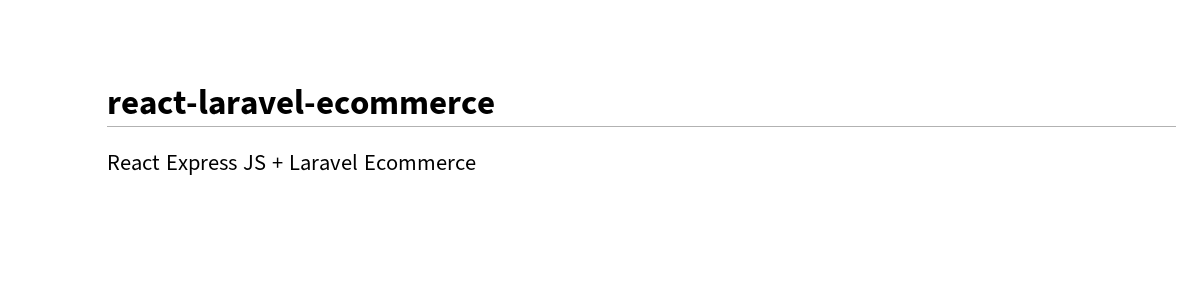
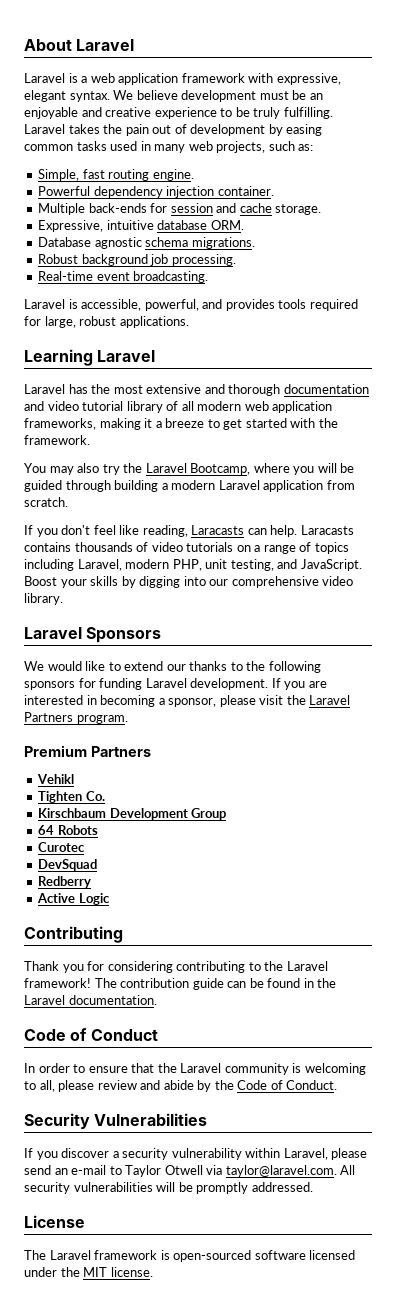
- react-laravel-ecommerce
- React Express JS + Laravel Ecommerce
+ About Laravel
+ Laravel is a web application framework with expressive, elegant syntax. We believe development must be an enjoyable and creative experience to be truly fulfilling. Laravel takes the pain out of development by easing common tasks used in many web projects, such as:
+ Simple, fast routing engine.
+ Powerful dependency injection container.
+ Multiple back-ends for session and cache storage.
+ Expressive, intuitive database ORM.
+ Database agnostic schema migrations.
+ Robust background job processing.
+ Real-time event broadcasting.
+ Laravel is accessible, powerful, and provides tools required for large, robust applications.
+ Learning Laravel
+ Laravel has the most extensive and thorough documentation and video tutorial library of all modern web application frameworks, making it a breeze to get started with the framework.
+ You may also try the Laravel Bootcamp, where you will be guided through building a modern Laravel application from scratch.
+ If you don't feel like reading, Laracasts can help. Laracasts contains thousands of video tutorials on a range of topics including Laravel, modern PHP, unit testing, and JavaScript. Boost your skills by digging into our comprehensive video library.
+ Laravel Sponsors
+ We would like to extend our thanks to the following sponsors for funding Laravel development. If you are interested in becoming a sponsor, please visit the Laravel Partners program.
+ Premium Partners
+ Vehikl
+ Tighten Co.
+ Kirschbaum Development Group
+ 64 Robots
+ Curotec
+ DevSquad
+ Redberry
+ Active Logic
+ Contributing
+ Thank you for considering contributing to the Laravel framework! The contribution guide can be found in the Laravel documentation.
+ Code of Conduct
+ In order to ensure that the Laravel community is welcoming to all, please review and abide by the Code of Conduct.
+ Security Vulnerabilities
+ If you discover a security vulnerability within Laravel, please send an e-mail to Taylor Otwell via taylor@laravel.com. All security vulnerabilities will be promptly addressed.
+ License
+ The Laravel framework is open-sourced software licensed under the MIT license.

